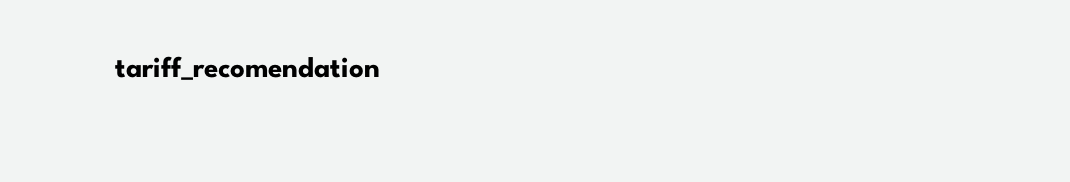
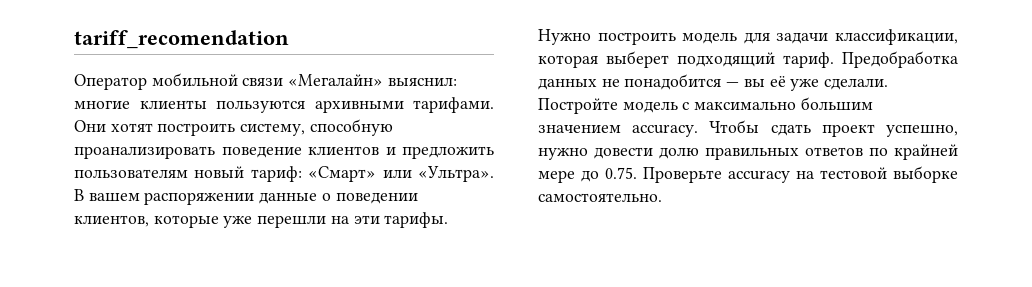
+ Оператор мобильной связи «Мегалайн» выяснил: многие клиенты пользуются архивными тарифами. Они хотят построить систему, способную проанализировать поведение клиентов и предложить пользователям новый тариф: «Смарт» или «Ультра». В вашем распоряжении данные о поведении клиентов, которые уже перешли на эти тарифы. Нужно построить модель для задачи классификации, которая выберет подходящий тариф. Предобработка данных не понадобится — вы её уже сделали. Постройте модель с максимально большим значением accuracy. Чтобы сдать проект успешно, нужно довести долю правильных ответов по крайней мере до 0.75. Проверьте accuracy на тестовой выборке самостоятельно.

